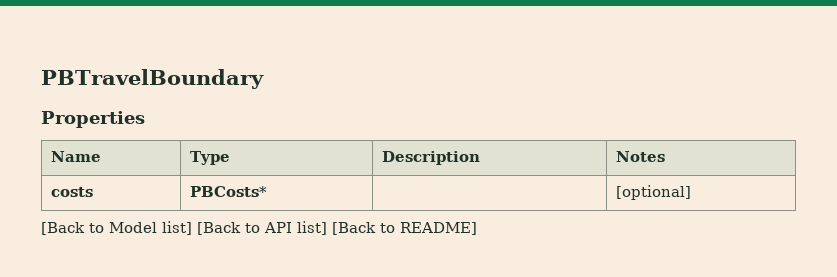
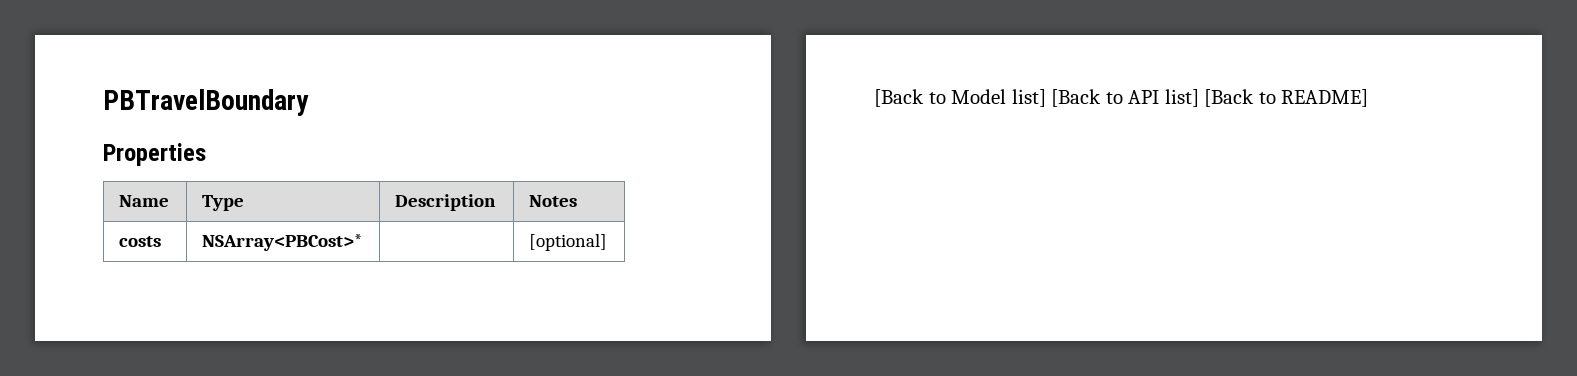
- costs | PBCosts* | | [optional]
+ costs | NSArray<PBCost>* | | [optional]

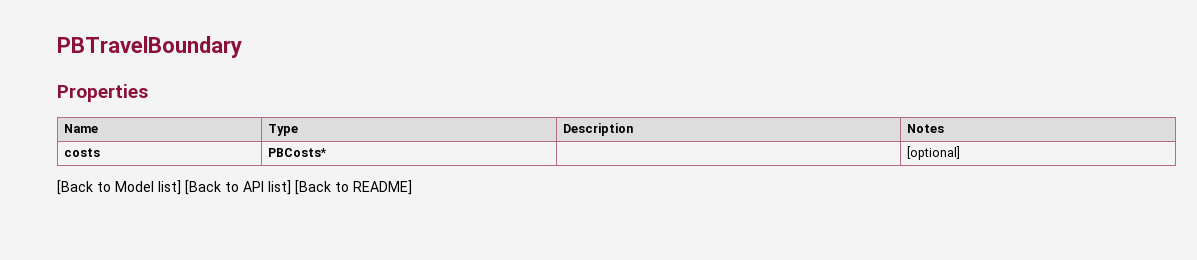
- costs | NSArray<PBCost>* | | [optional]
+ costs | PBCosts* | | [optional]

